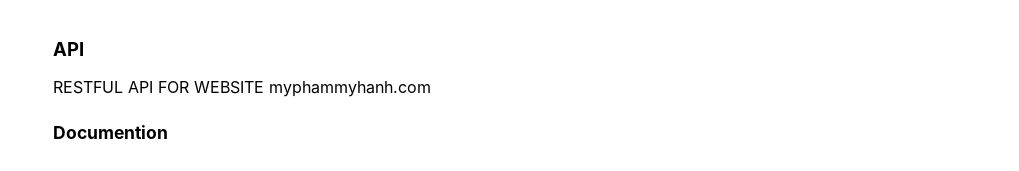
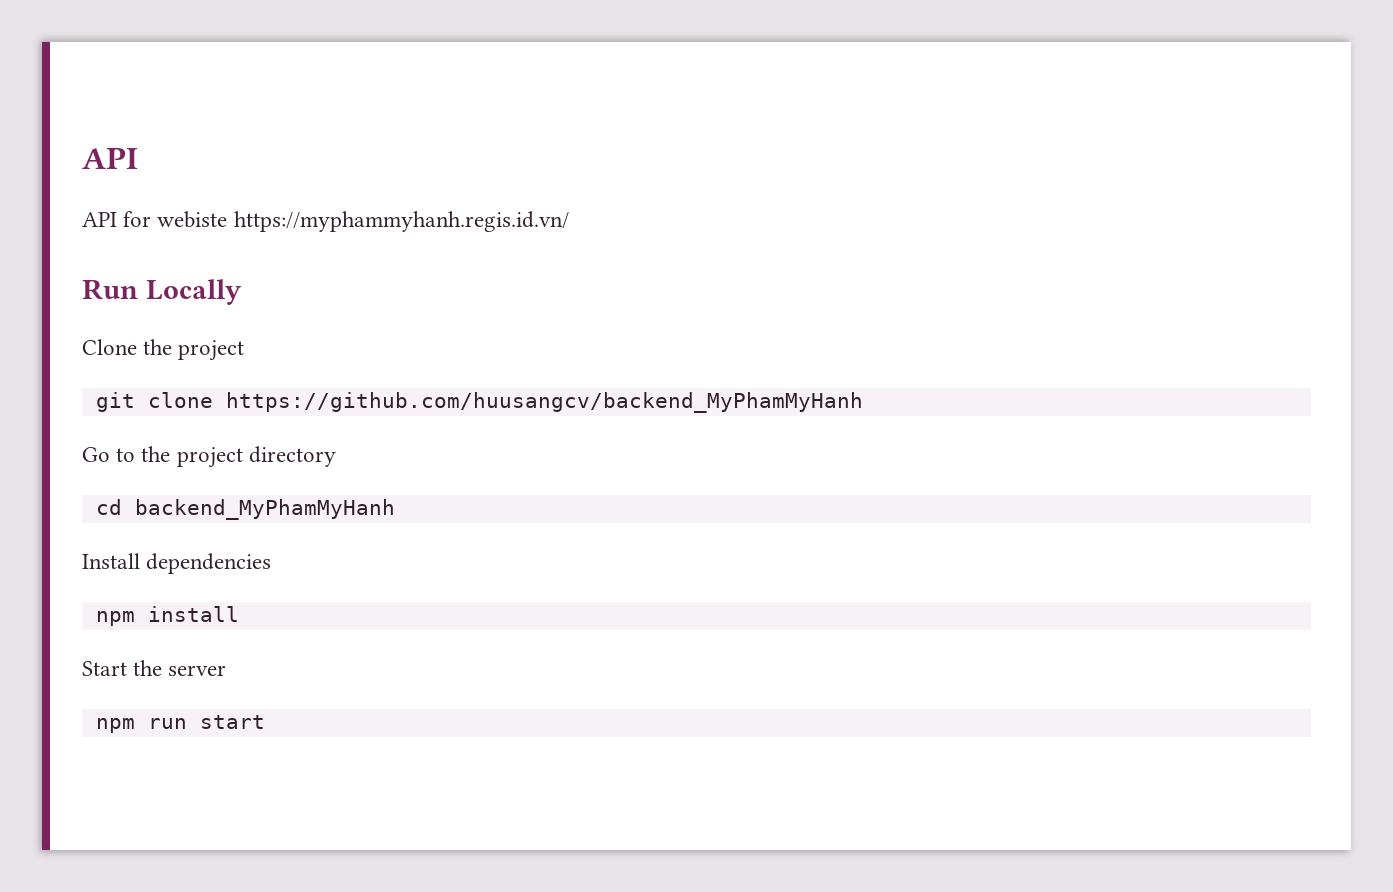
- RESTFUL API FOR WEBSITE myphammyhanh.com
- Documention
+ API for webiste https://myphammyhanh.regis.id.vn/
+ Run Locally
+ Clone the project
+ git clone https://github.com/huusangcv/backend_MyPhamMyHanh
+ Go to the project directory
+ cd backend_MyPhamMyHanh
+ Install dependencies
+ npm install
+ Start the server
+ npm run start

